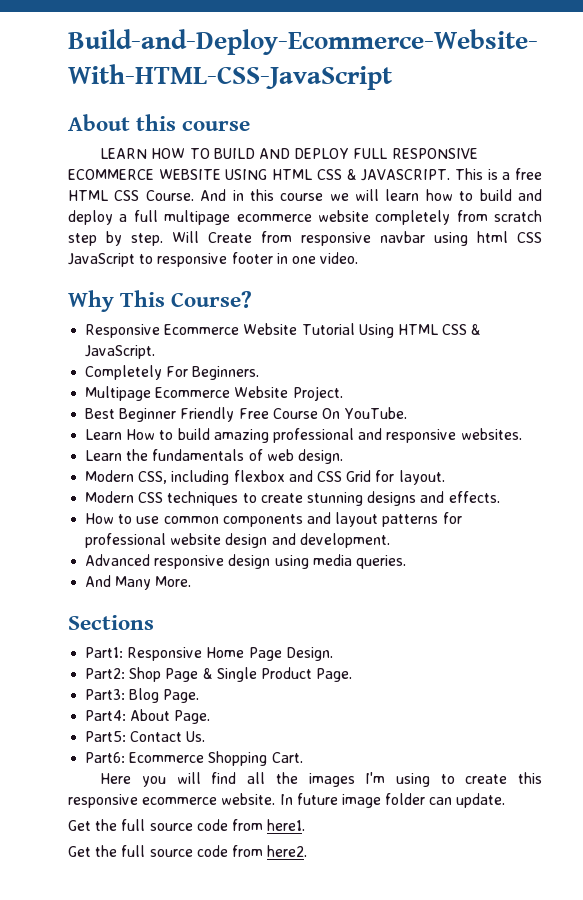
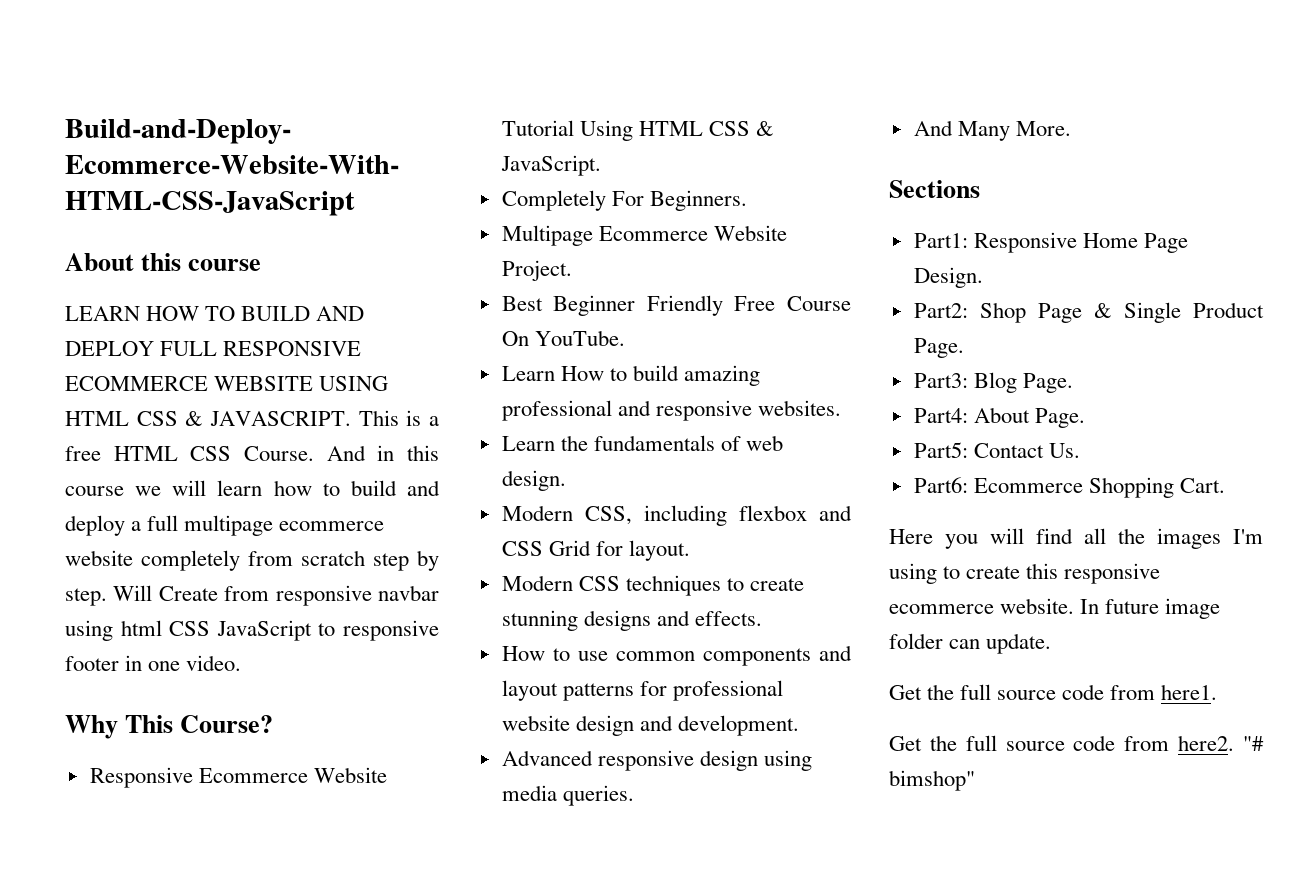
+ "# bimshop"

